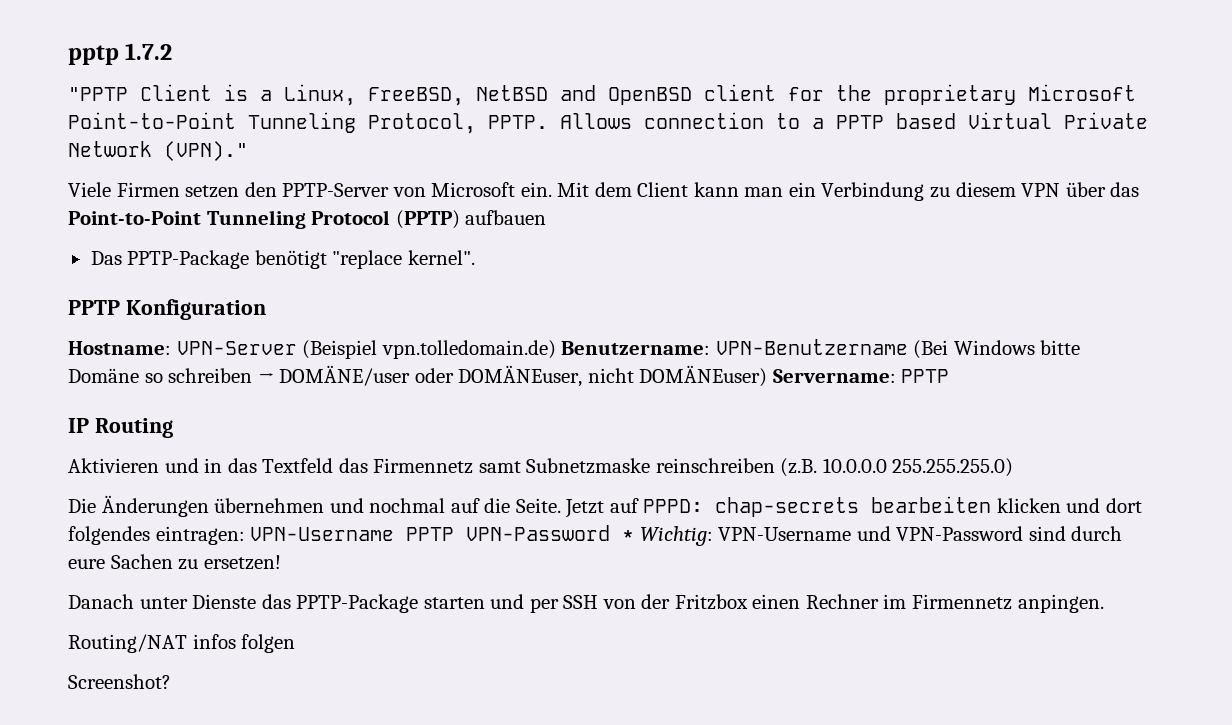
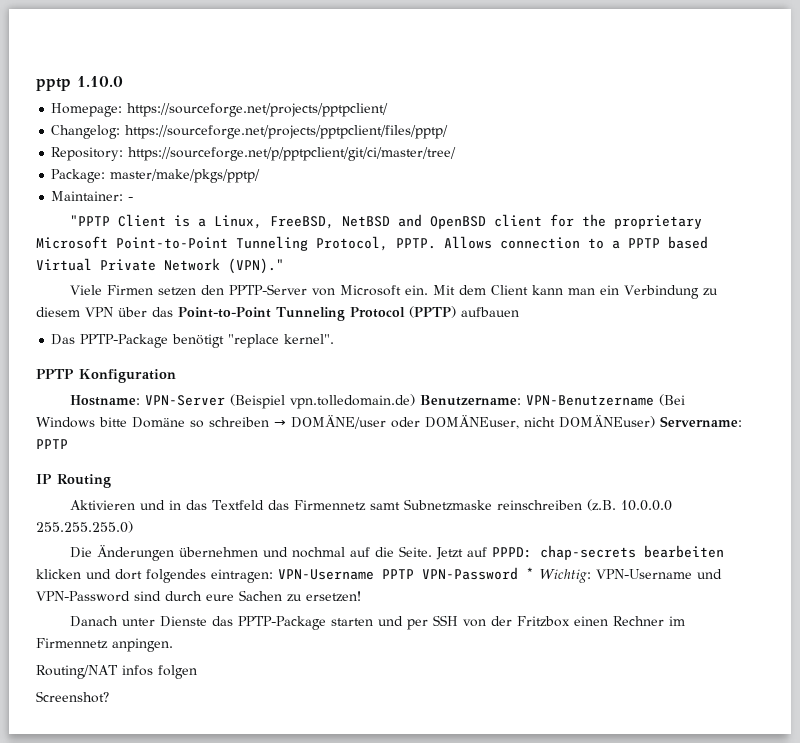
- pptp 1.7.2
+ pptp 1.10.0
+ Homepage: https://sourceforge.net/projects/pptpclient/
+ Changelog: https://sourceforge.net/projects/pptpclient/files/pptp/
+ Repository: https://sourceforge.net/p/pptpclient/git/ci/master/tree/
+ Package: master/make/pkgs/pptp/
+ Maintainer: -

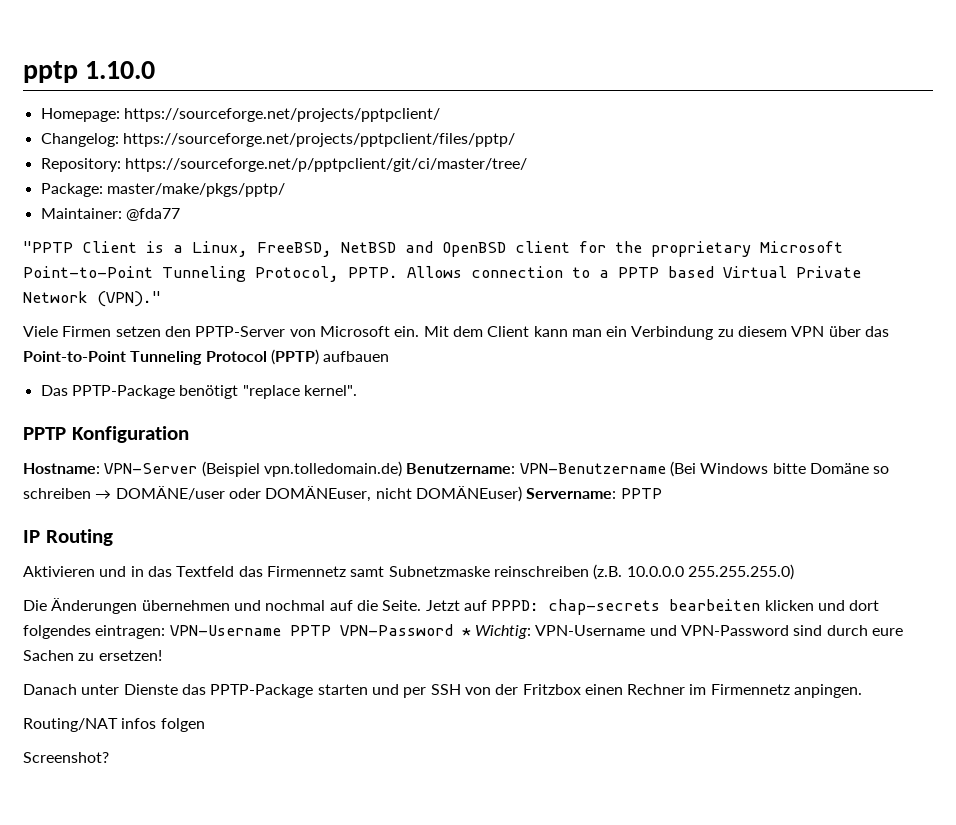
- Maintainer: -
+ Maintainer: @fda77

